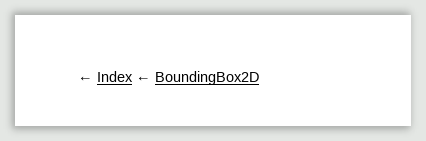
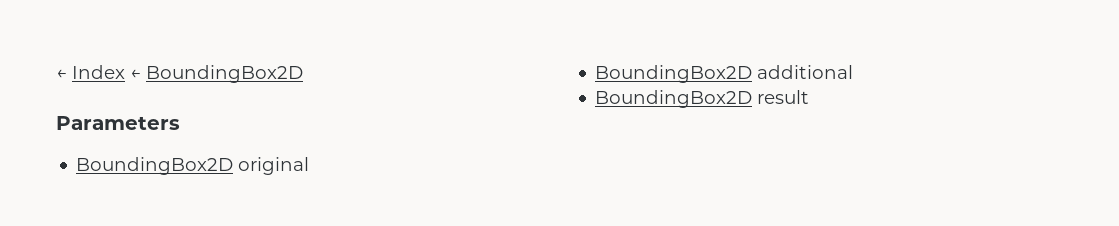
+ Parameters
+ BoundingBox2D original
+ BoundingBox2D additional
+ BoundingBox2D result

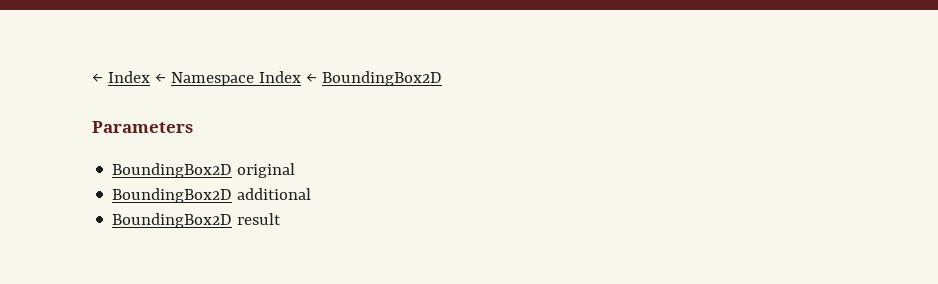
- ← Index ← BoundingBox2D
+ ← Index ← Namespace Index ← BoundingBox2D

